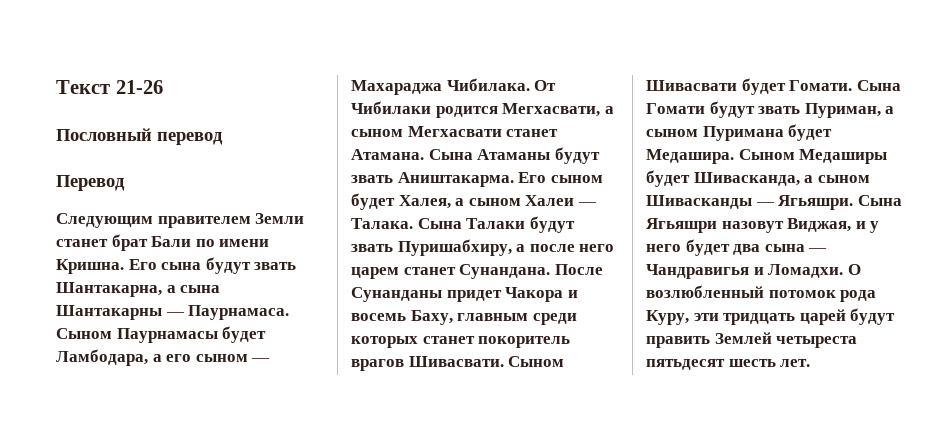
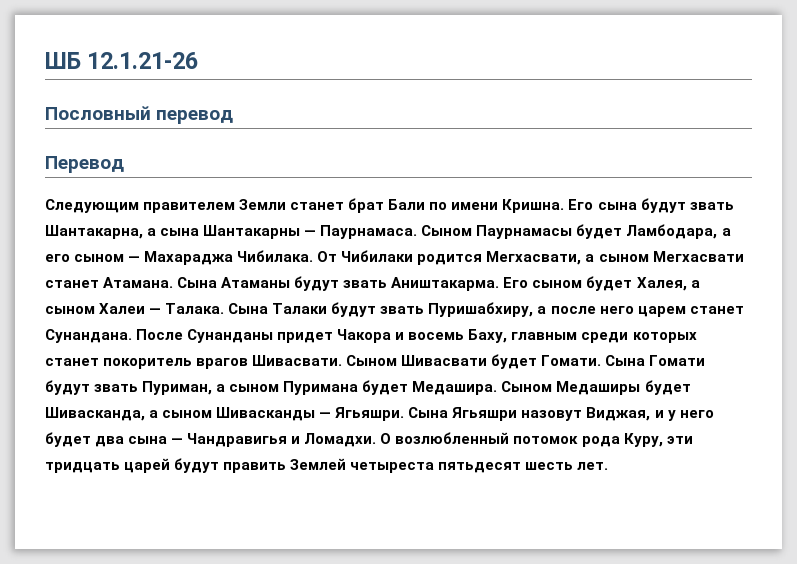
- Текст 21-26
+ ШБ 12.1.21-26

